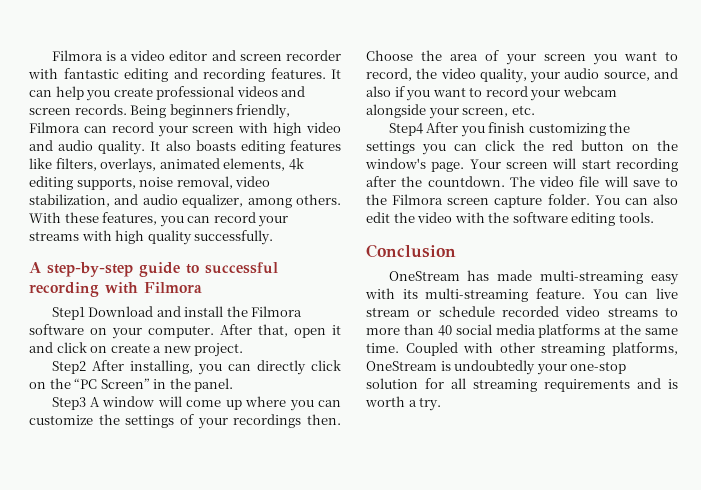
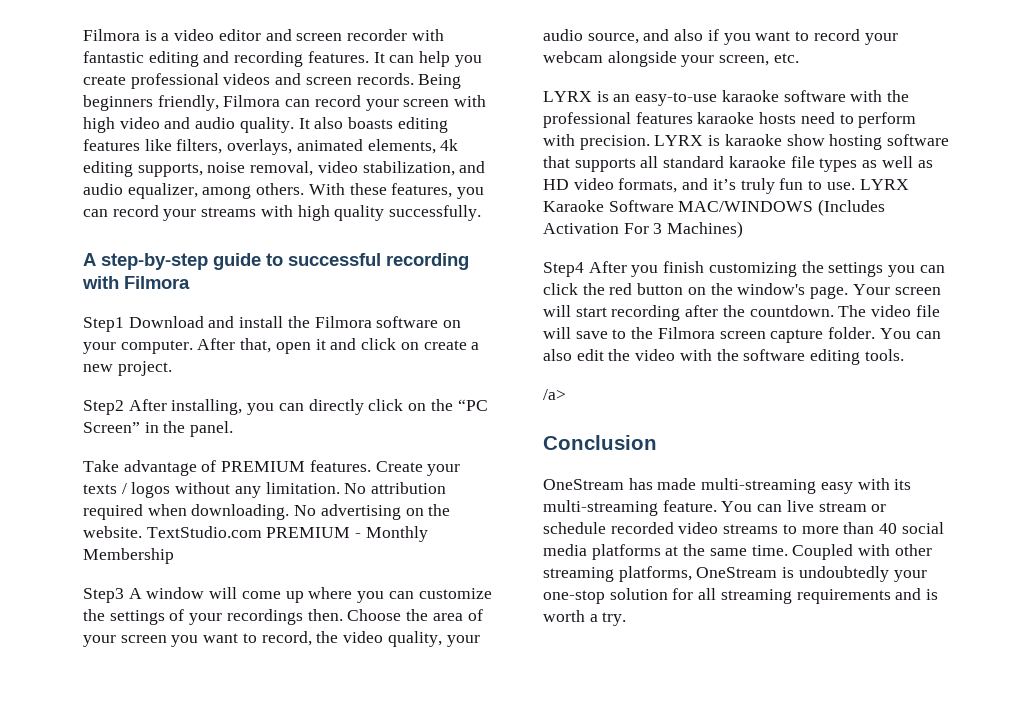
+ Take advantage of PREMIUM features. Create your texts / logos without any limitation. No attribution required when downloading. No advertising on the website. TextStudio.com PREMIUM - Monthly Membership
+ LYRX is an easy-to-use karaoke software with the professional features karaoke hosts need to perform with precision. LYRX is karaoke show hosting software that supports all standard karaoke file types as well as HD video formats, and it’s truly fun to use. LYRX Karaoke Software MAC/WINDOWS (Includes Activation For 3 Machines)
+ /a>

